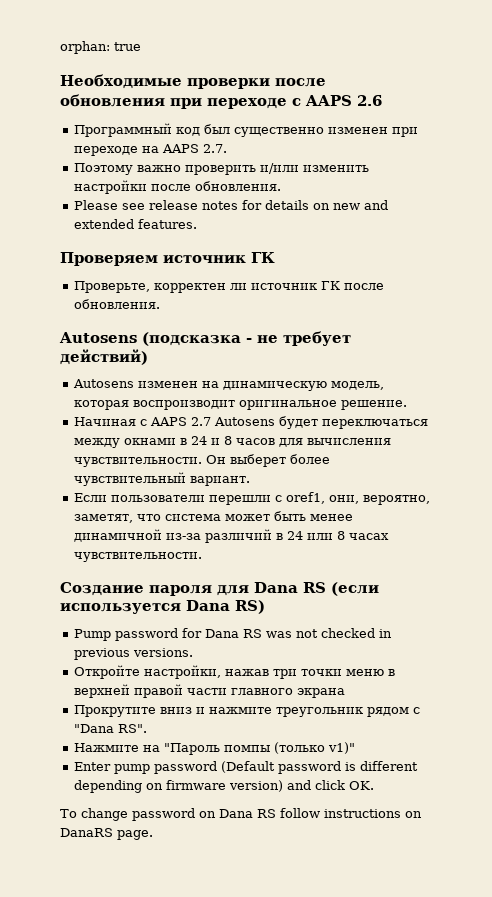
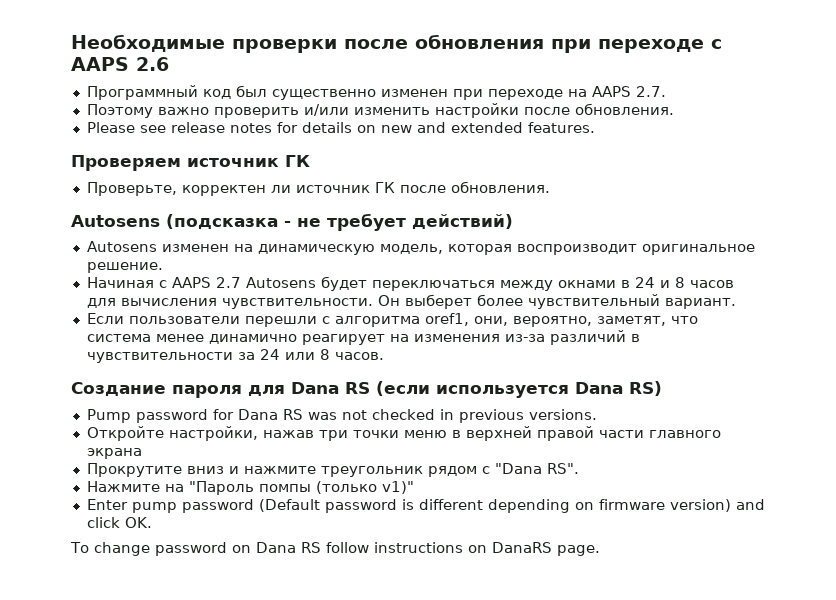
- orphan: true
- Если пользователи перешли с oref1, они, вероятно, заметят, что система может быть менее динамичной из-за различий в 24 или 8 часах чувствительности.
+ Если пользователи перешли с алгоритма oref1, они, вероятно, заметят, что система менее динамично реагирует на изменения из-за различий в чувствительности за 24 или 8 часов.

